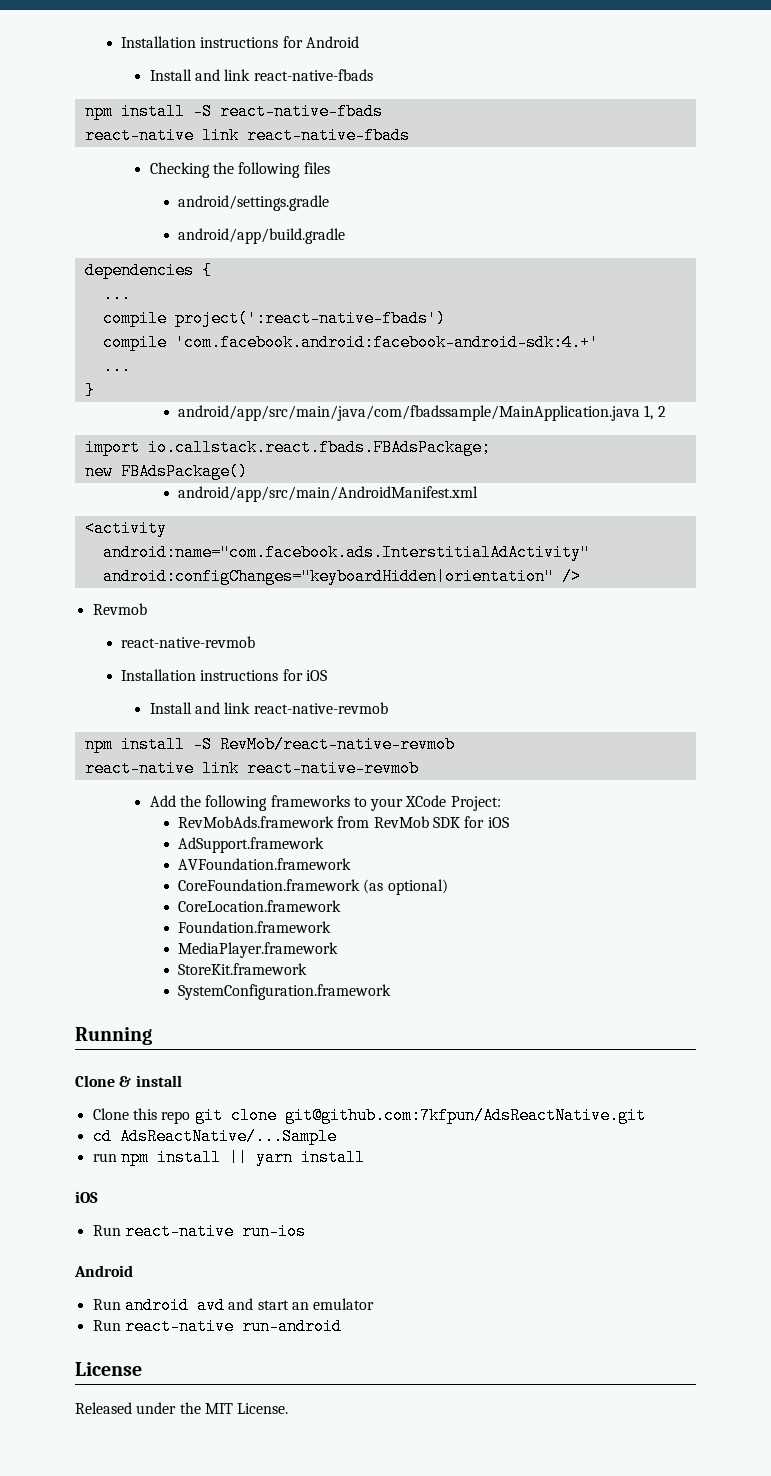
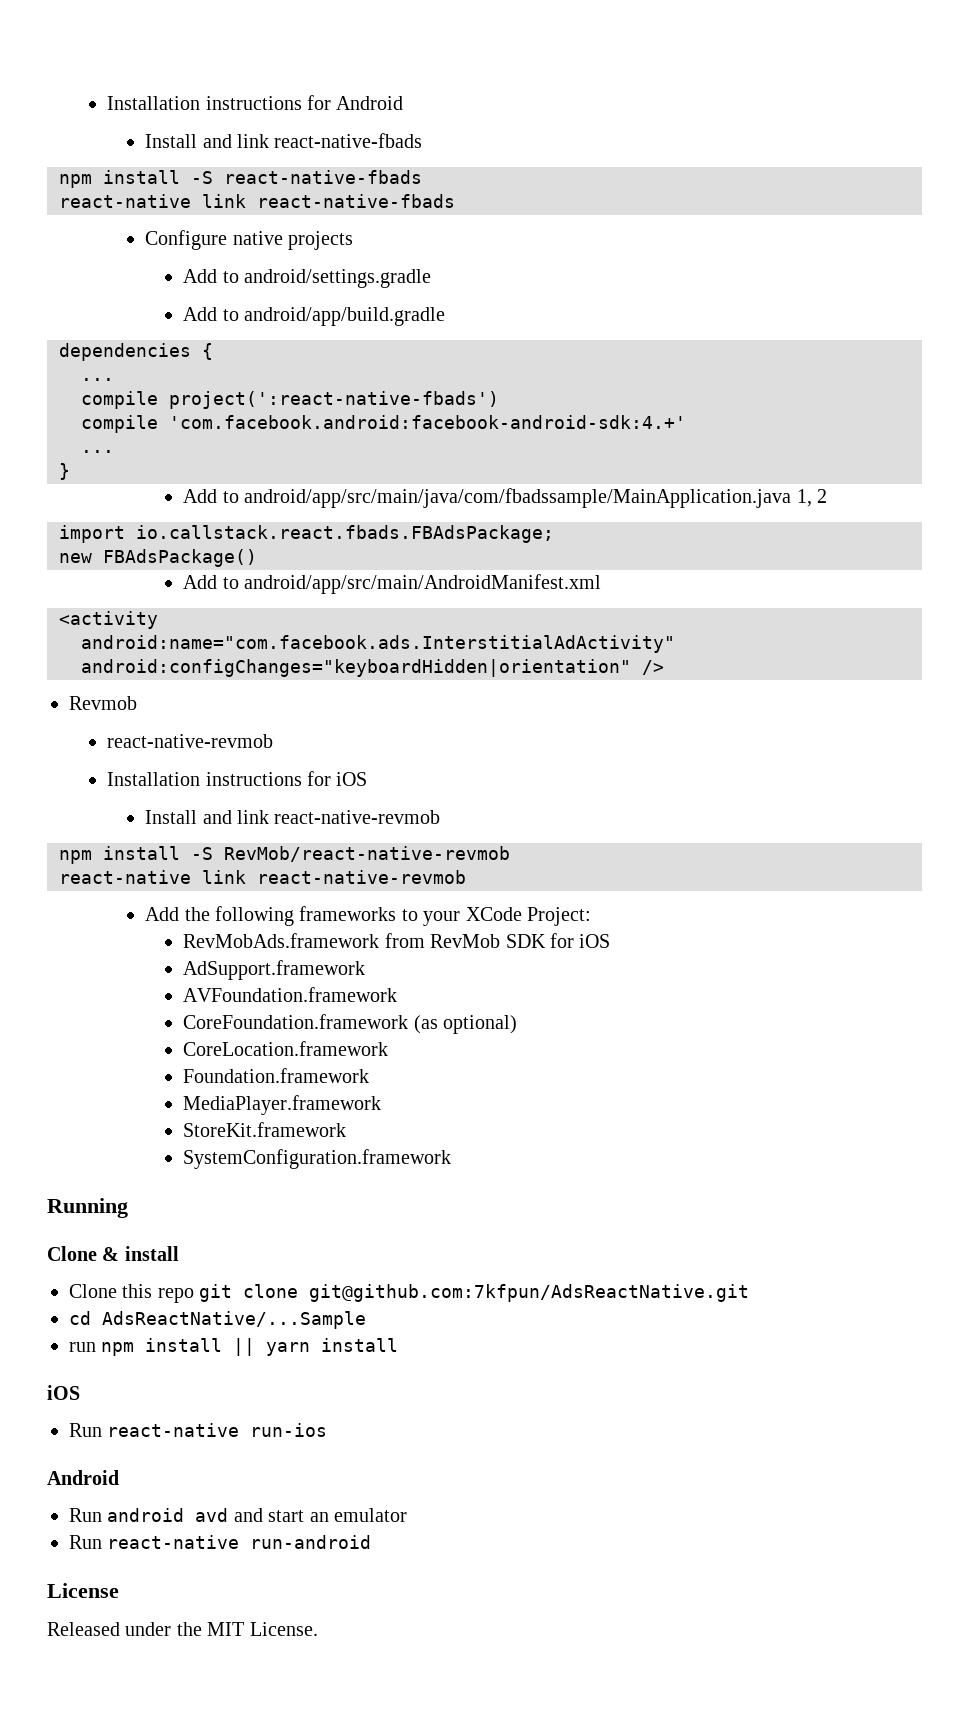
- Checking the following files
- android/settings.gradle
+ Configure native projects
+ Add to android/settings.gradle
- android/app/build.gradle
+ Add to android/app/build.gradle
- android/app/src/main/java/com/fbadssample/MainApplication.java 1, 2
+ Add to android/app/src/main/java/com/fbadssample/MainApplication.java 1, 2
- android/app/src/main/AndroidManifest.xml
+ Add to android/app/src/main/AndroidManifest.xml

